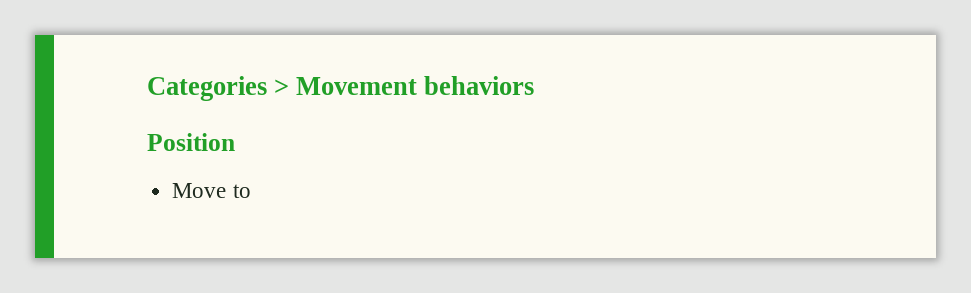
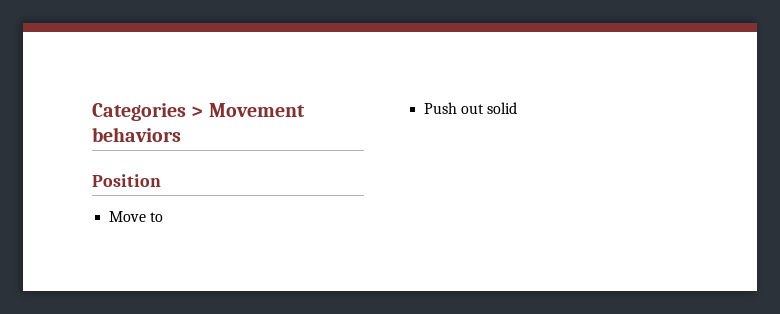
+ Push out solid

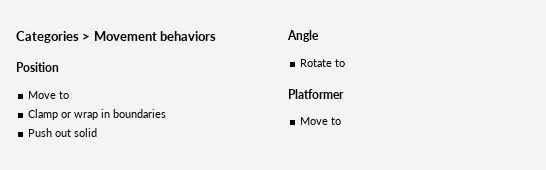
+ Clamp or wrap in boundaries
  Push out solid
+ Angle
+ Rotate to
+ Platformer
+ Move to

